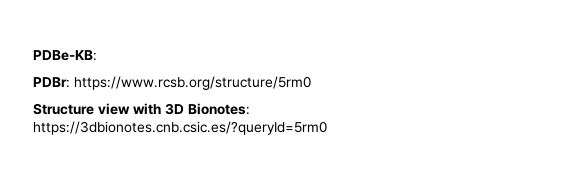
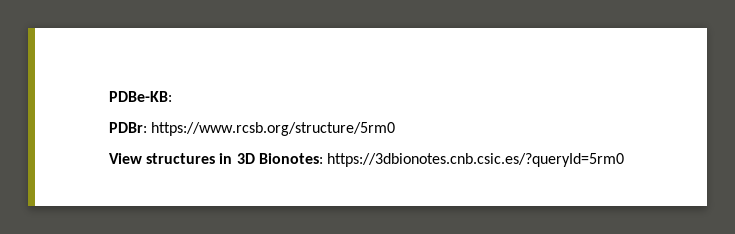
- Structure view with 3D Bionotes: https://3dbionotes.cnb.csic.es/?queryId=5rm0
+ View structures in 3D Bionotes: https://3dbionotes.cnb.csic.es/?queryId=5rm0

